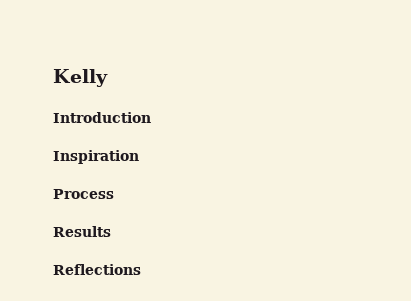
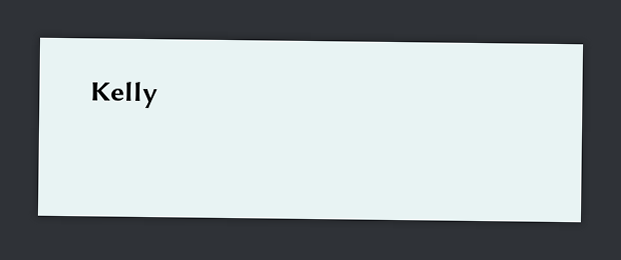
- Introduction
- Inspiration
- Process
- Results
- Reflections

